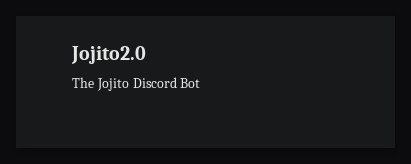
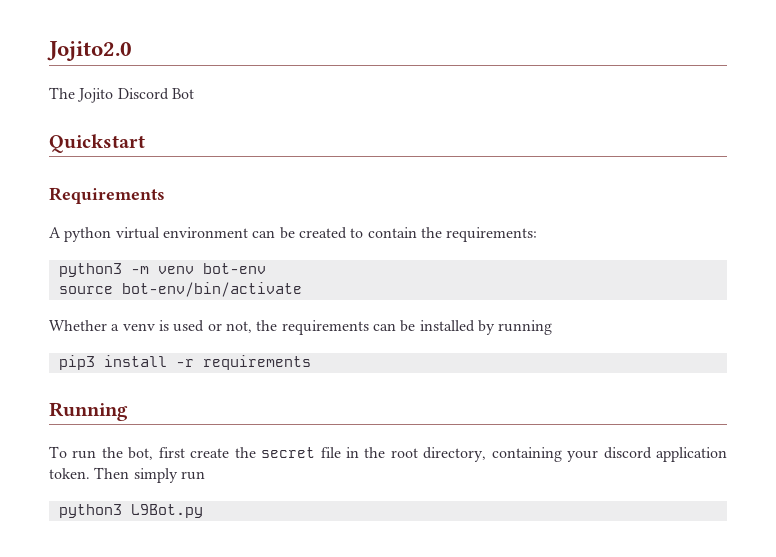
+ Quickstart
+ Requirements
+ A python virtual environment can be created to contain the requirements:
+ python3 -m venv bot-env
+ source bot-env/bin/activate
+ Whether a venv is used or not, the requirements can be installed by running
+ pip3 install -r requirements
+ Running
+ To run the bot, first create the secret file in the root directory, containing your discord application token. Then simply run
+ python3 L9Bot.py

